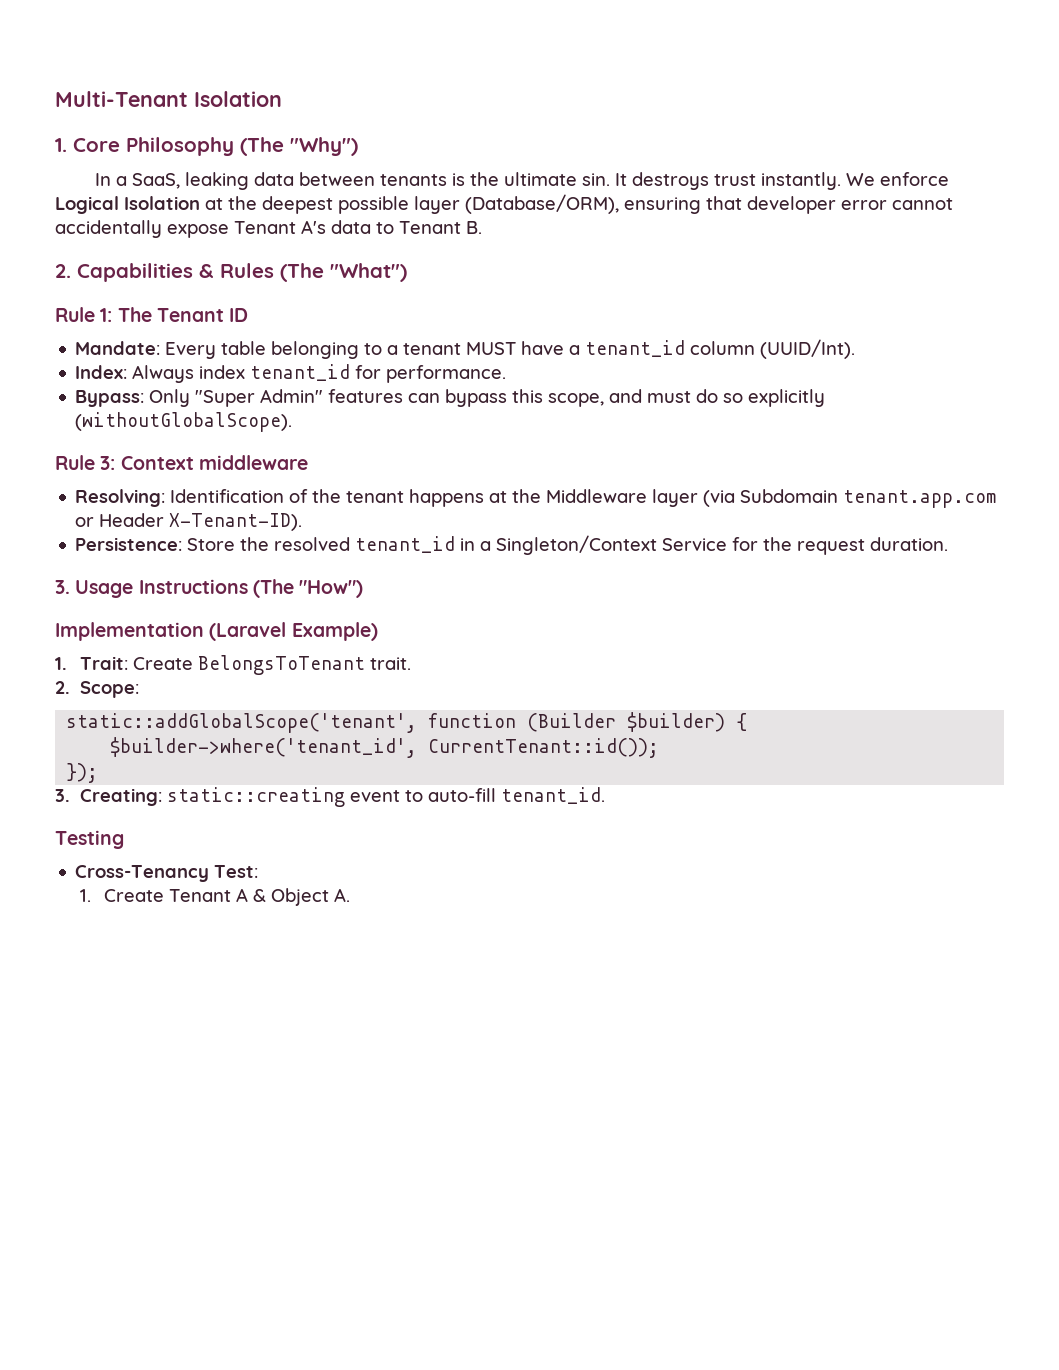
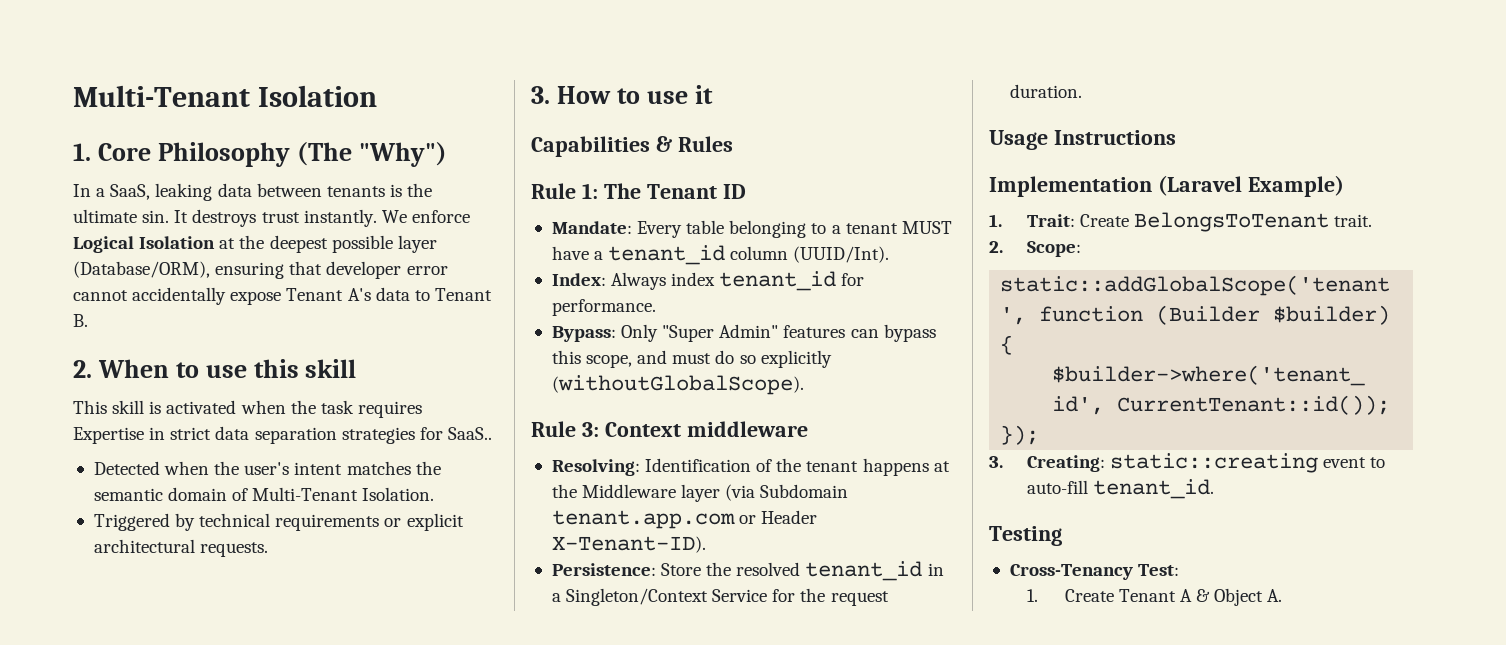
- 2. Capabilities & Rules (The "What")
+ 2. When to use this skill
+ This skill is activated when the task requires Expertise in strict data separation strategies for SaaS..
+ Detected when the user's intent matches the semantic domain of Multi-Tenant Isolation.
+ Triggered by technical requirements or explicit architectural requests.
+ 3. How to use it
+ Capabilities & Rules
- 3. Usage Instructions (The "How")
+ Usage Instructions

